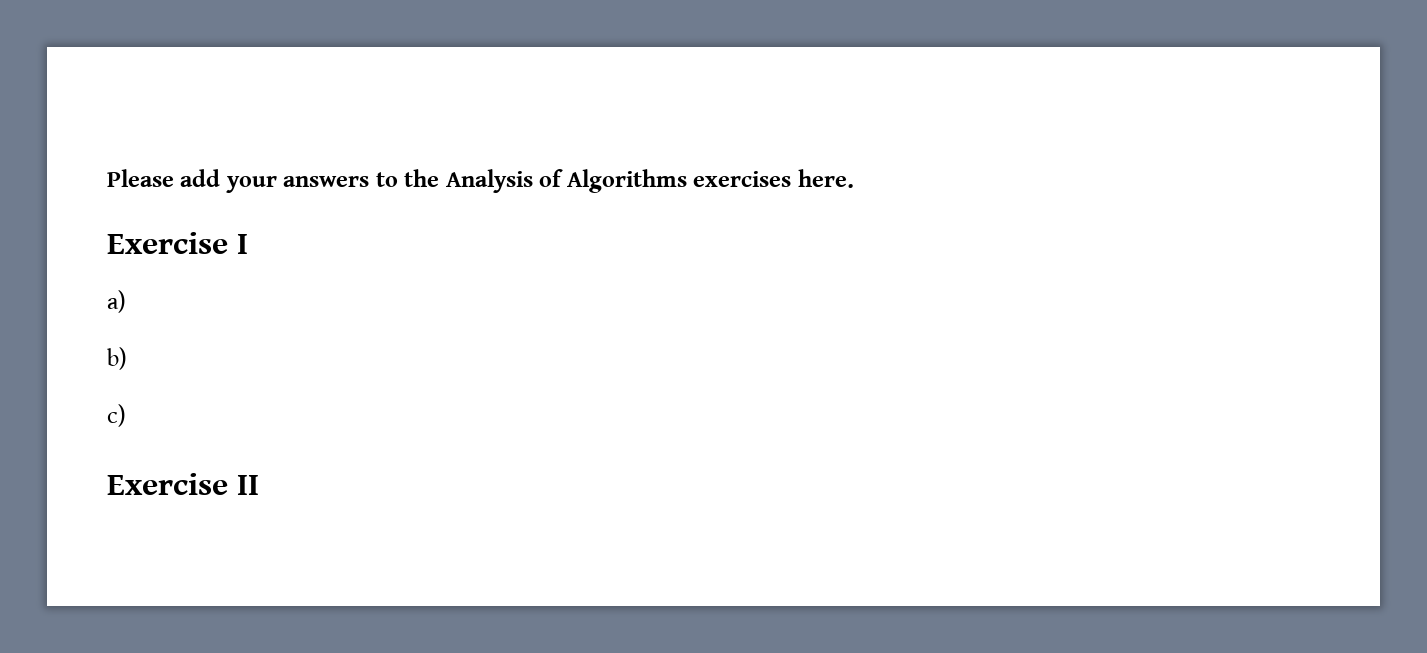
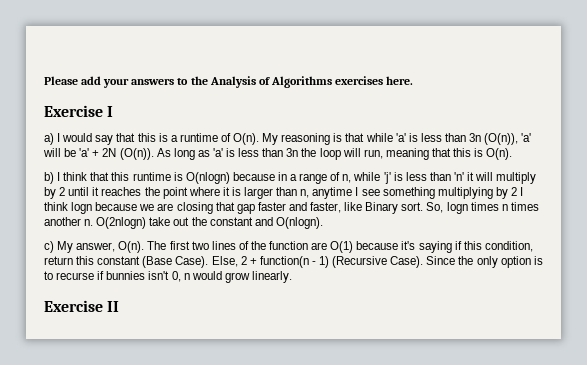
- a)
- b)
- c)
+ a) I would say that this is a runtime of O(n). My reasoning is that while 'a' is less than 3n (O(n)), 'a' will be 'a' + 2N (O(n)). As long as 'a' is less than 3n the loop will run, meaning that this is O(n).
+ b) I think that this runtime is O(nlogn) because in a range of n, while 'j' is less than 'n' it will multiply by 2 until it reaches the point where it is larger than n, anytime I see something multiplying by 2 I think logn because we are closing that gap faster and faster, like Binary sort. So, logn times n times another n. O(2nlogn) take out the constant and O(nlogn).
+ c) My answer, O(n). The first two lines of the function are O(1) because it's saying if this condition, return this constant (Base Case). Else, 2 + function(n - 1) (Recursive Case). Since the only option is to recurse if bunnies isn't 0, n would grow linearly.

